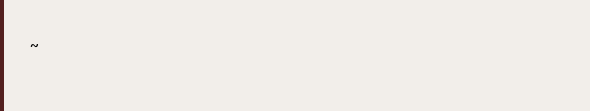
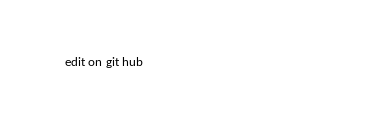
- ~
+ edit on git hub

